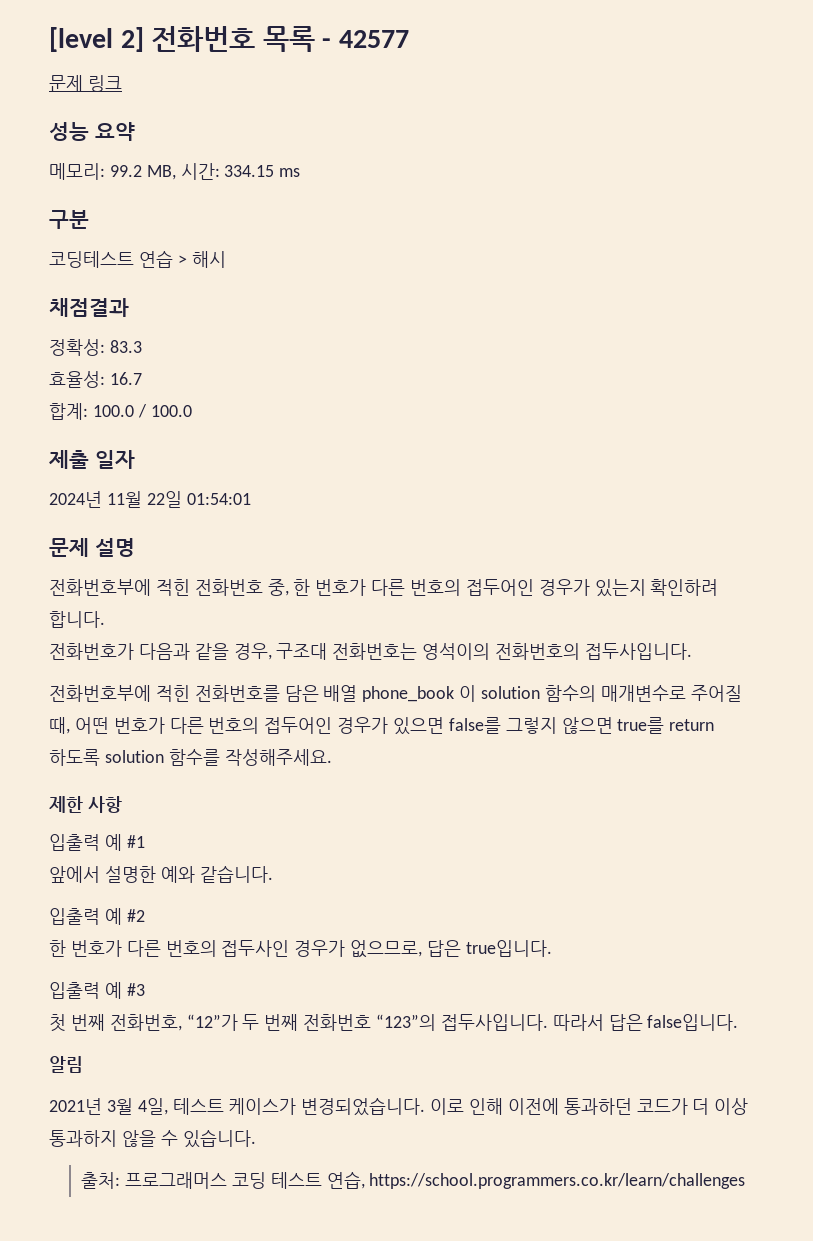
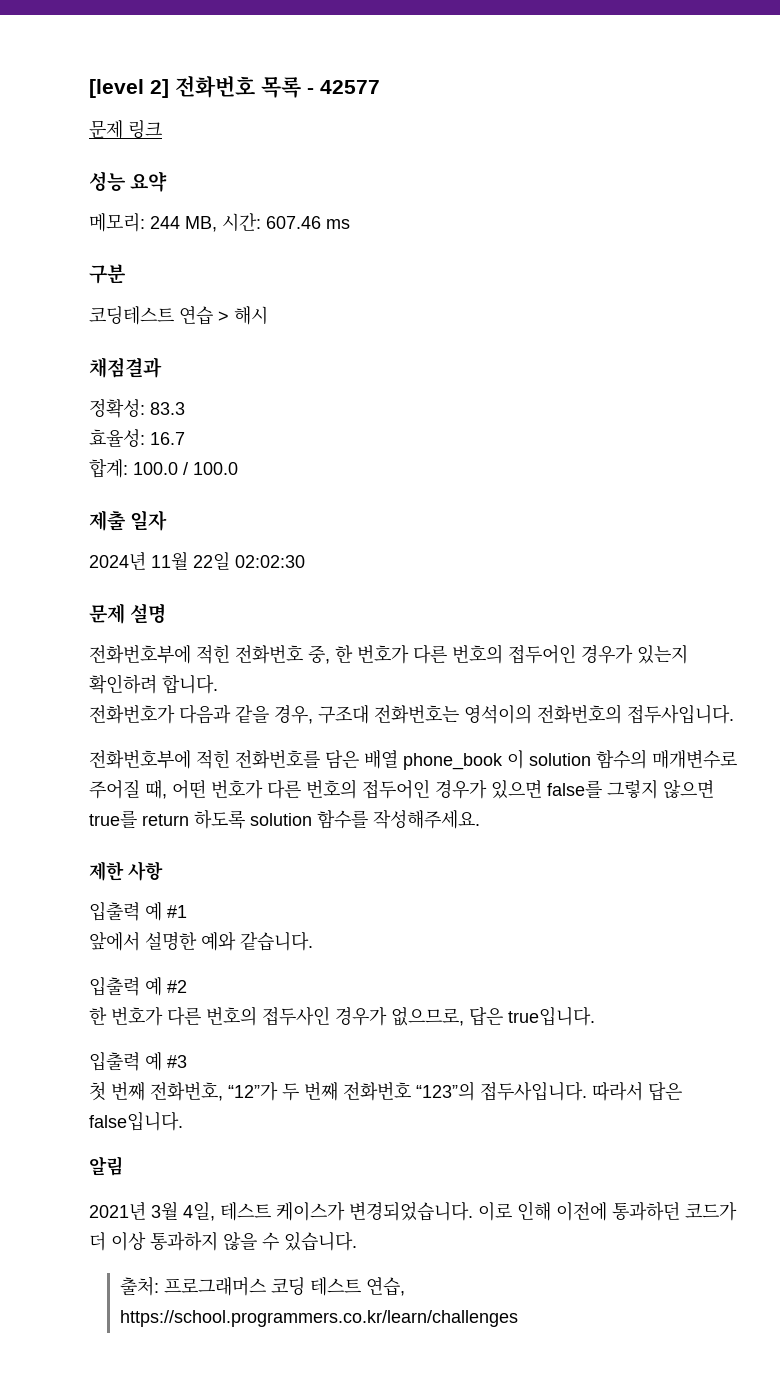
- 메모리: 99.2 MB, 시간: 334.15 ms
+ 메모리: 244 MB, 시간: 607.46 ms
- 2024년 11월 22일 01:54:01
+ 2024년 11월 22일 02:02:30

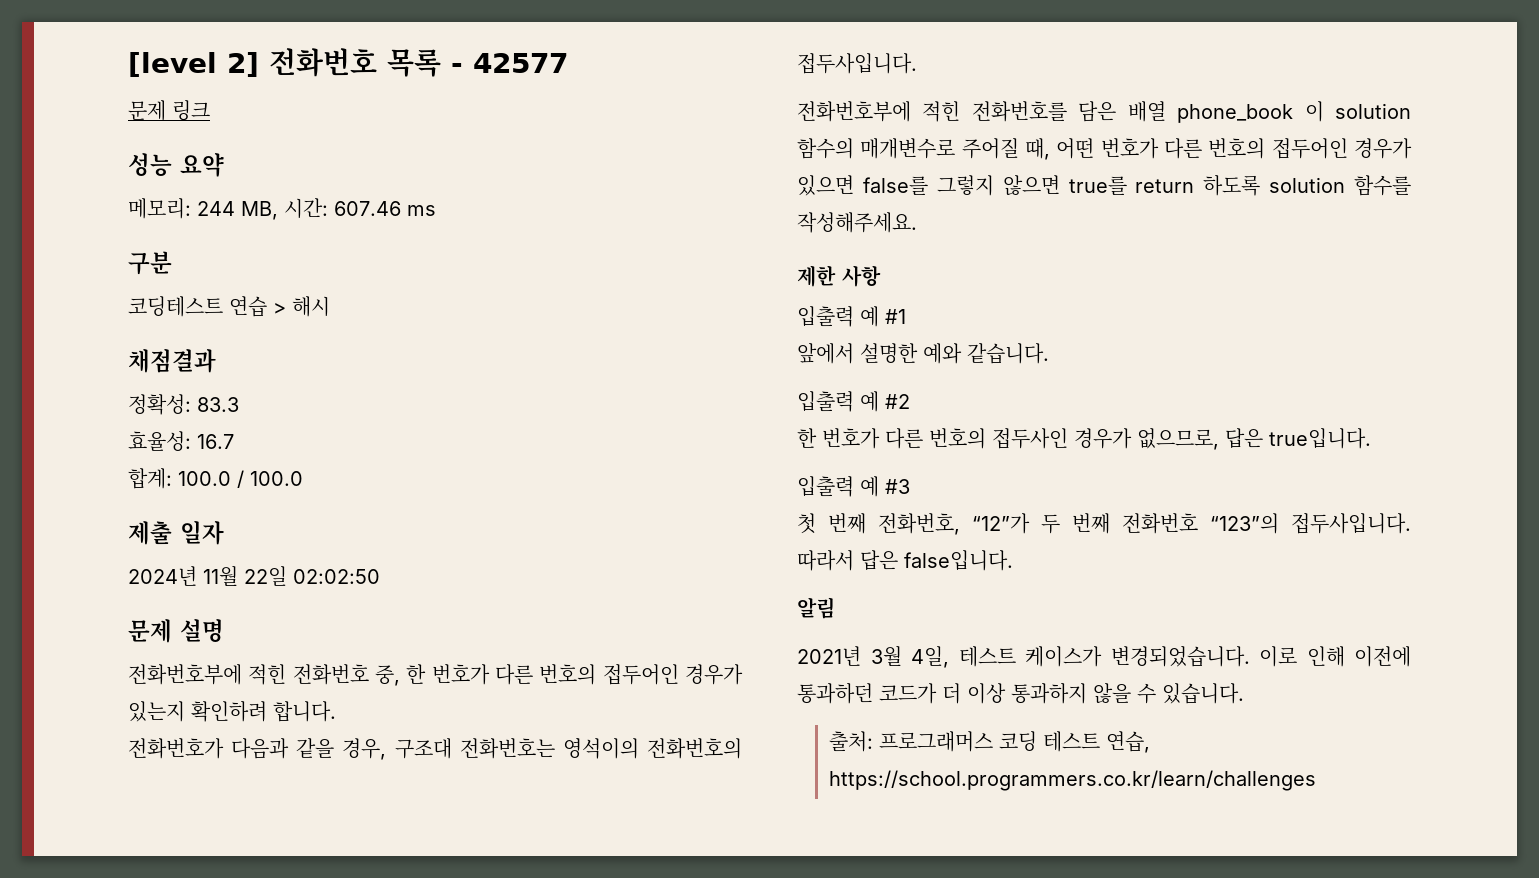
- 2024년 11월 22일 02:02:30
+ 2024년 11월 22일 02:02:50

